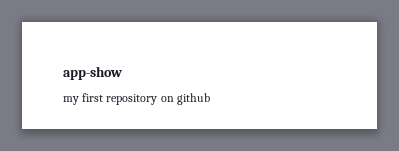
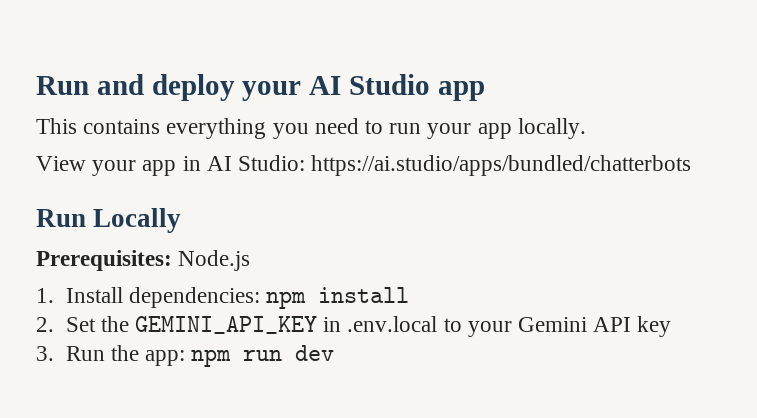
- app-show
- my first repository on github
+ Run and deploy your AI Studio app
+ This contains everything you need to run your app locally.
+ View your app in AI Studio: https://ai.studio/apps/bundled/chatterbots
+ Run Locally
+ Prerequisites: Node.js
+ 1. Install dependencies: npm install
+ 2. Set the GEMINI_API_KEY in .env.local to your Gemini API key
+ 3. Run the app: npm run dev

